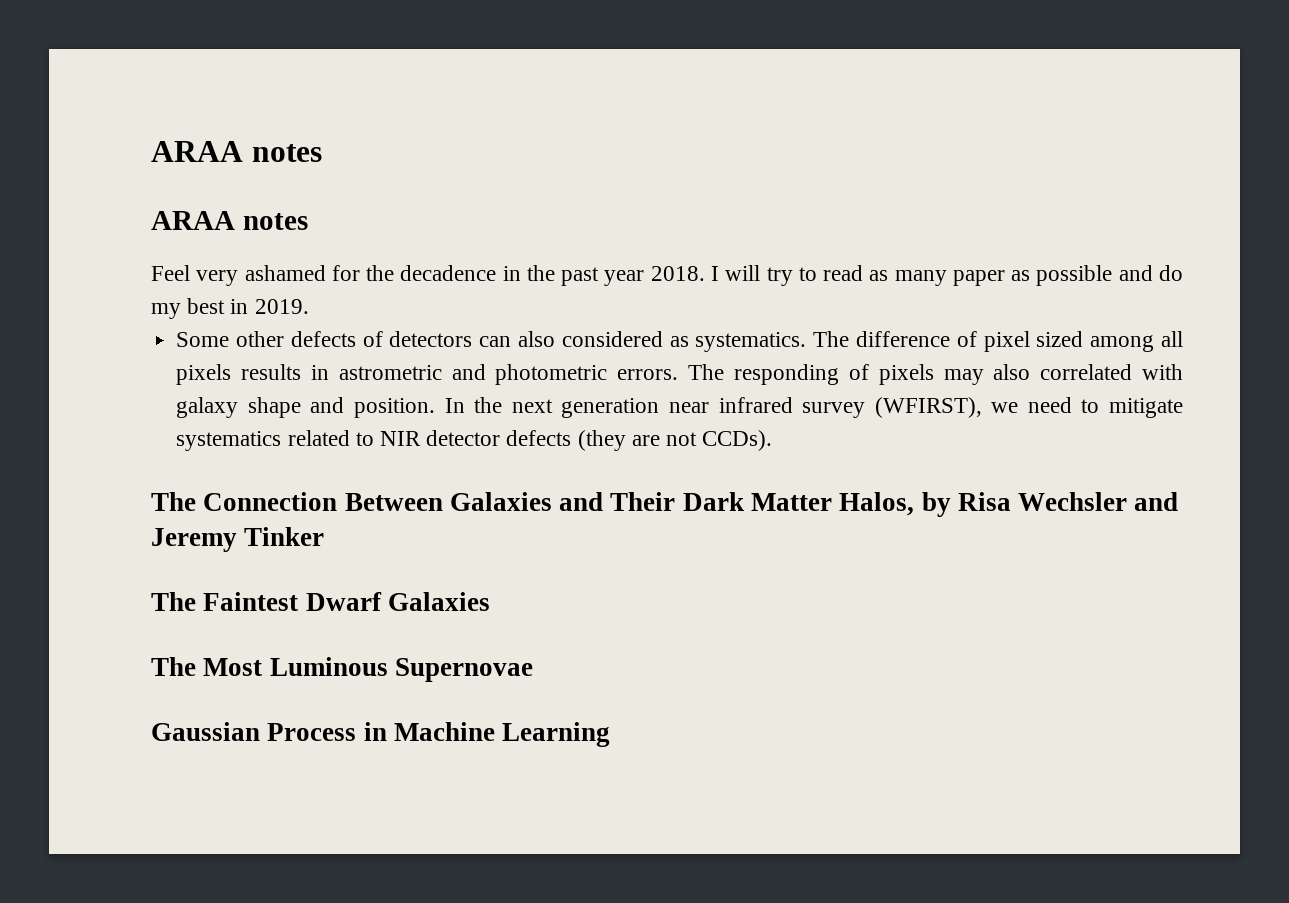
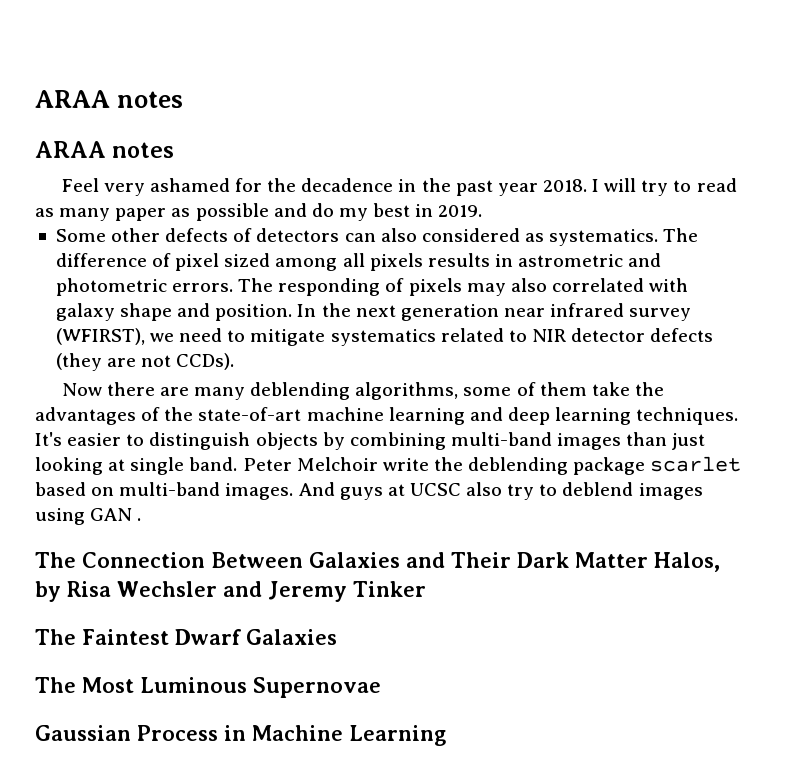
+ Now there are many deblending algorithms, some of them take the advantages of the state-of-art machine learning and deep learning techniques. It's easier to distinguish objects by combining multi-band images than just looking at single band. Peter Melchoir write the deblending package scarlet based on multi-band images. And guys at UCSC also try to deblend images using GAN .

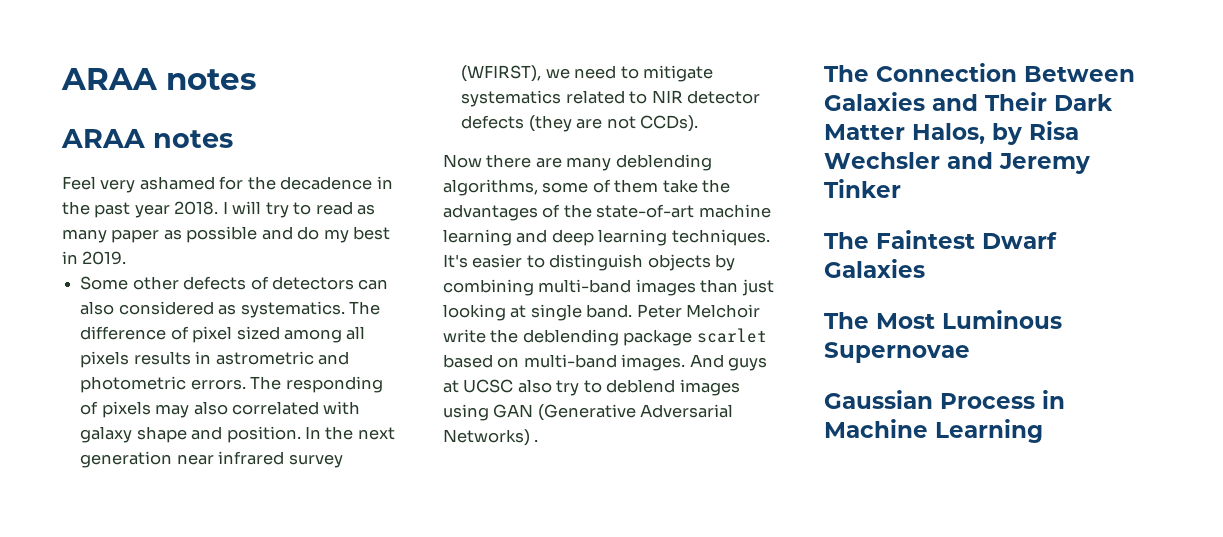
- And guys at UCSC also try to deblend images using GAN .
+ And guys at UCSC also try to deblend images using GAN (Generative Adversarial Networks) .

